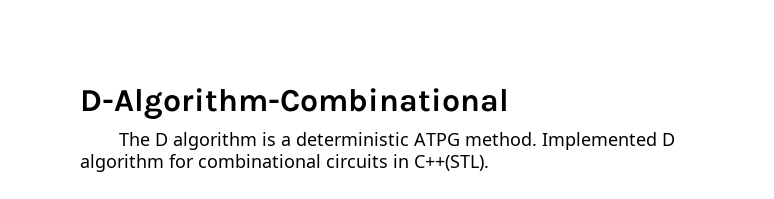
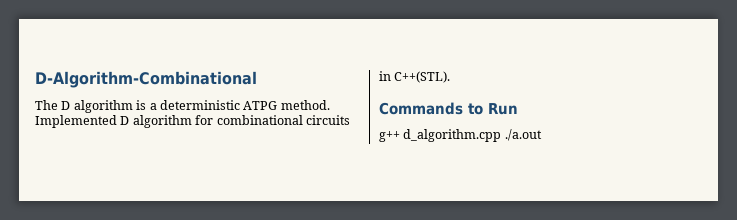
+ Commands to Run
+ g++ d_algorithm.cpp ./a.out

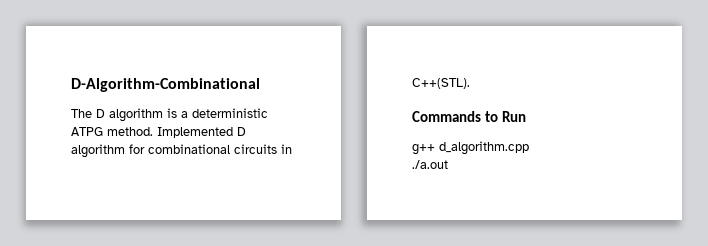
- g++ d_algorithm.cpp ./a.out
+ g++ d_algorithm.cpp
+ ./a.out

